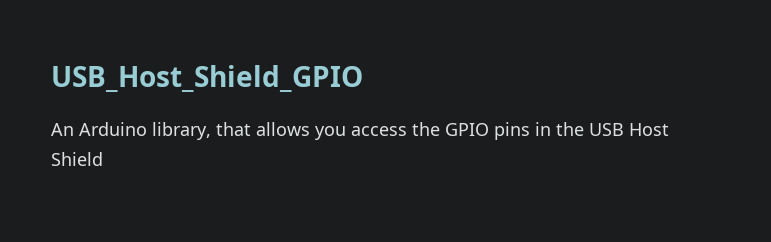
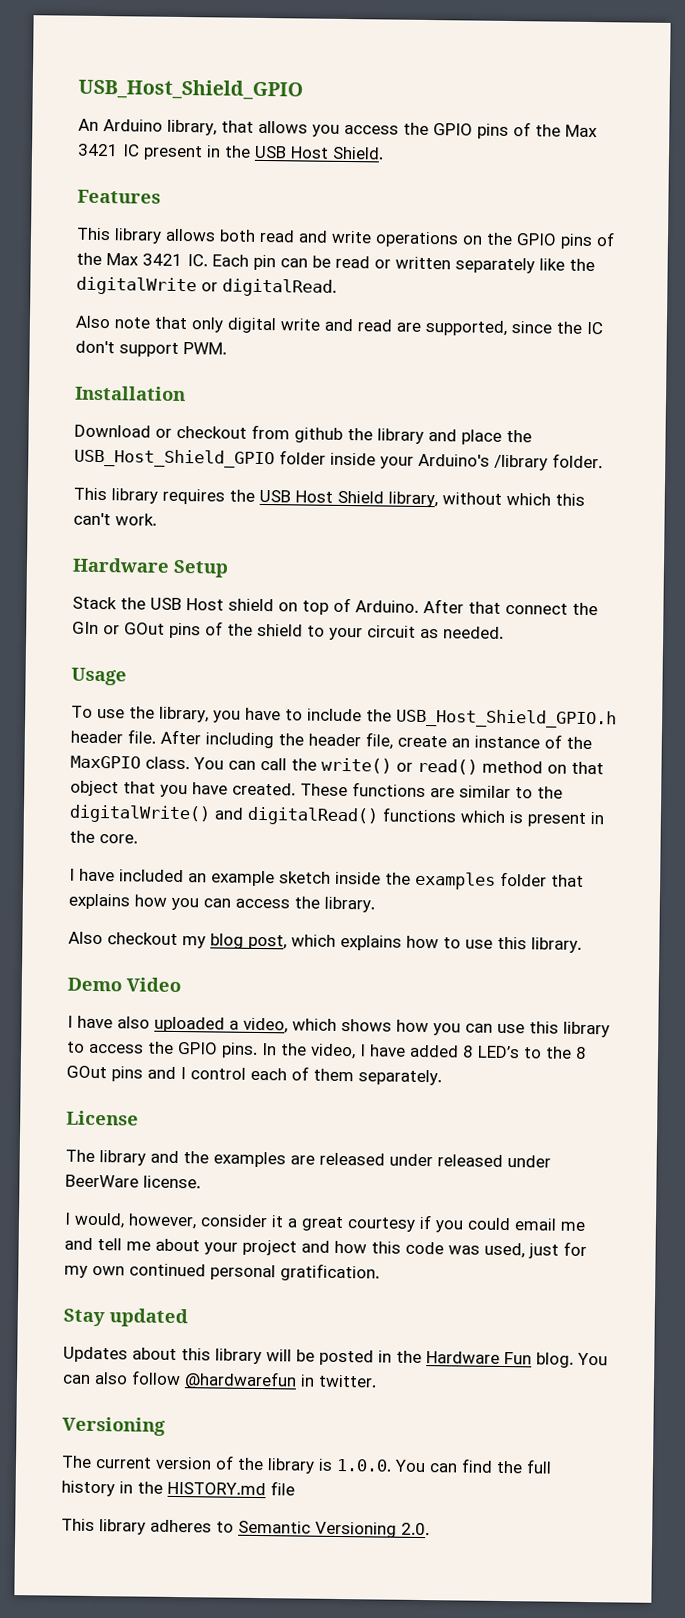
- An Arduino library, that allows you access the GPIO pins in the USB Host Shield
+ An Arduino library, that allows you access the GPIO pins of the Max 3421 IC present in the USB Host Shield.
+ Features
+ This library allows both read and write operations on the GPIO pins of the Max 3421 IC. Each pin can be read or written separately like the digitalWrite or digitalRead.
+ Also note that only digital write and read are supported, since the IC don't support PWM.
+ Installation
+ Download or checkout from github the library and place the USB_Host_Shield_GPIO folder inside your Arduino's /library folder.
+ This library requires the USB Host Shield library, without which this can't work.
+ Hardware Setup
+ Stack the USB Host shield on top of Arduino. After that connect the GIn or GOut pins of the shield to your circuit as needed.
+ Usage
+ To use the library, you have to include the USB_Host_Shield_GPIO.h header file. After including the header file, create an instance of the MaxGPIO class. You can call the write() or read() method on that object that you have created. These functions are similar to the digitalWrite() and digitalRead() functions which is present in the core.
+ I have included an example sketch inside the examples folder that explains how you can access the library.
+ Also checkout my blog post, which explains how to use this library.
+ Demo Video
+ I have also uploaded a video, which shows how you can use this library to access the GPIO pins. In the video, I have added 8 LED’s to the 8 GOut pins and I control each of them separately.
+ License
+ The library and the examples are released under released under BeerWare license.
+ I would, however, consider it a great courtesy if you could email me and tell me about your project and how this code was used, just for my own continued personal gratification.
+ Stay updated
+ Updates about this library will be posted in the Hardware Fun blog. You can also follow @hardwarefun in twitter.
+ Versioning
+ The current version of the library is 1.0.0. You can find the full history in the HISTORY.md file
+ This library adheres to Semantic Versioning 2.0.

